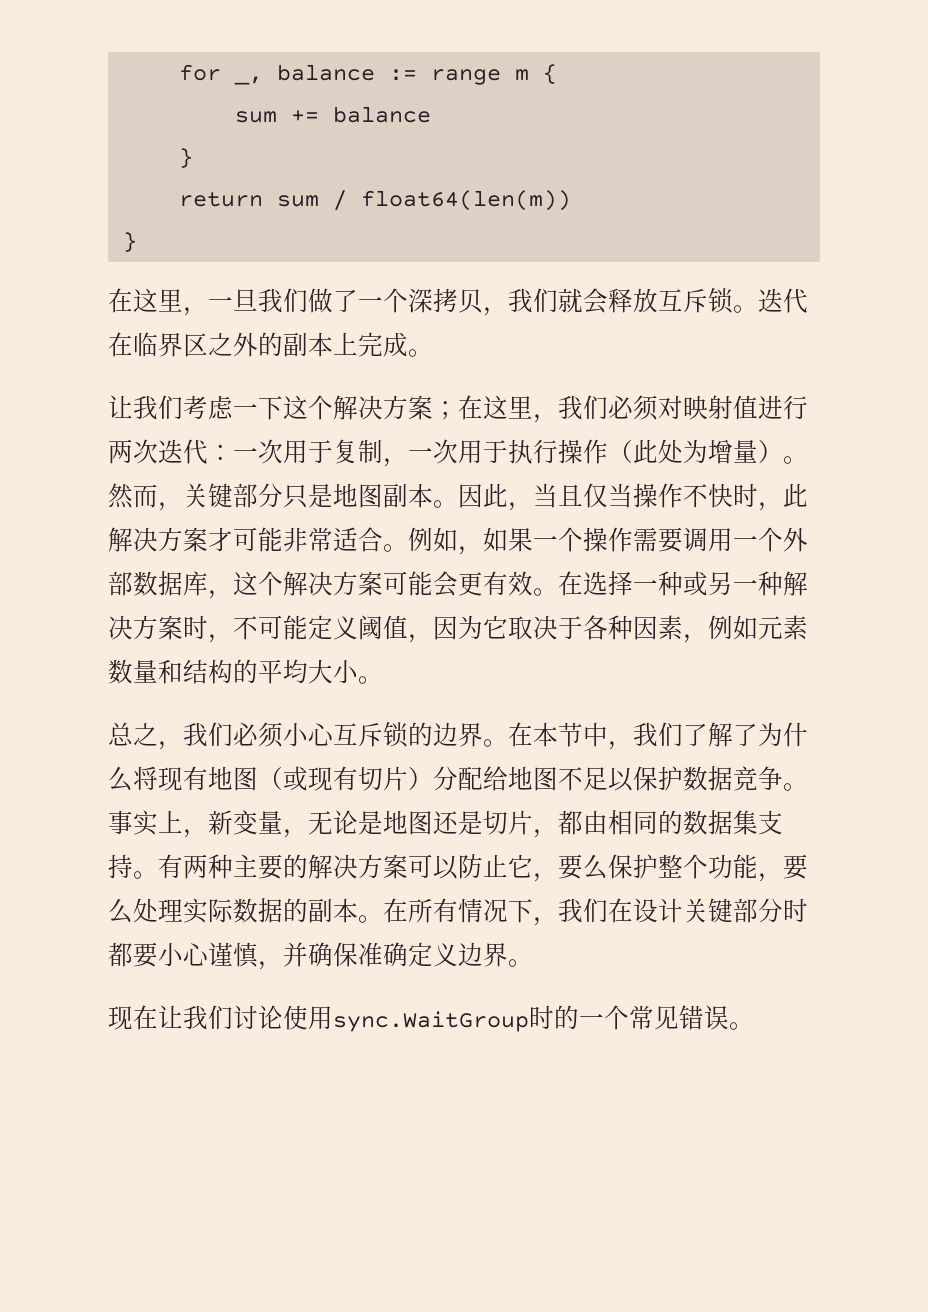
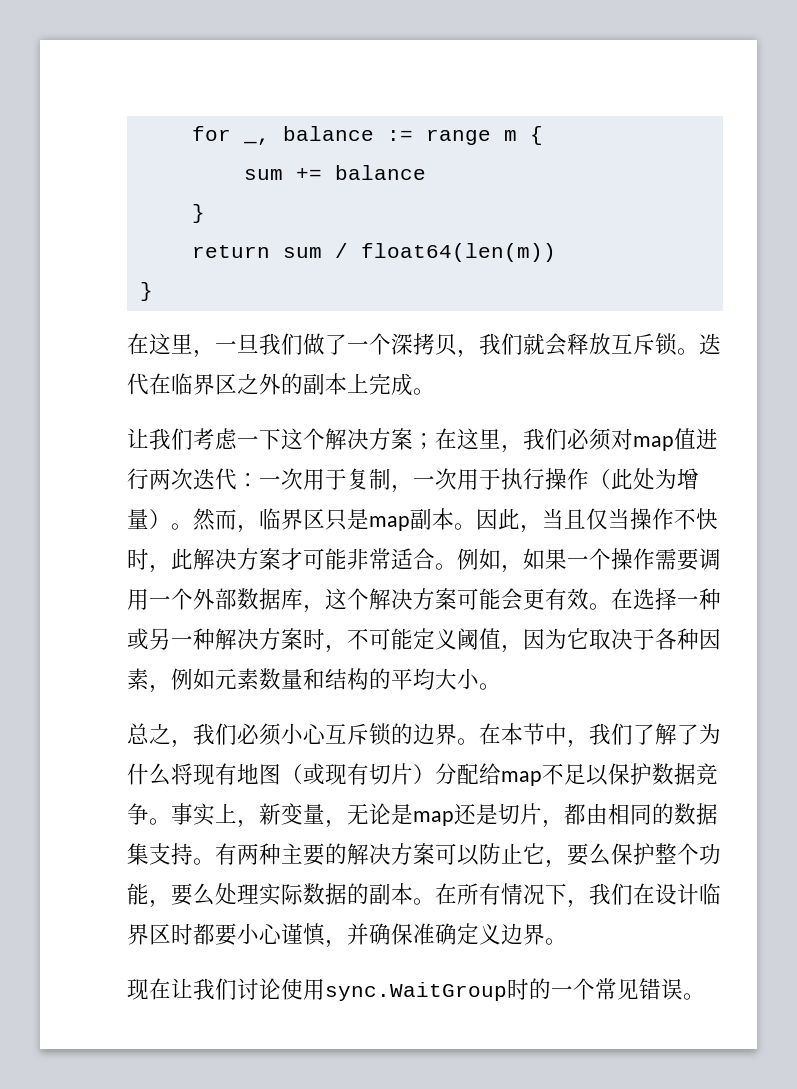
- 让我们考虑一下这个解决方案；在这里，我们必须对映射值进行两次迭代：一次用于复制，一次用于执行操作（此处为增量）。
+ 让我们考虑一下这个解决方案；在这里，我们必须对map值进行两次迭代：一次用于复制，一次用于执行操作（此处为增量）。
- 然而，关键部分只是地图副本。
+ 然而，临界区只是map副本。
- 在本节中，我们了解了为什么将现有地图（或现有切片）分配给地图不足以保护数据竞争。
+ 在本节中，我们了解了为什么将现有地图（或现有切片）分配给map不足以保护数据竞争。
- 事实上，新变量，无论是地图还是切片，都由相同的数据集支持。
+ 事实上，新变量，无论是map还是切片，都由相同的数据集支持。
- 在所有情况下，我们在设计关键部分时都要小心谨慎，并确保准确定义边界。
+ 在所有情况下，我们在设计临界区时都要小心谨慎，并确保准确定义边界。

